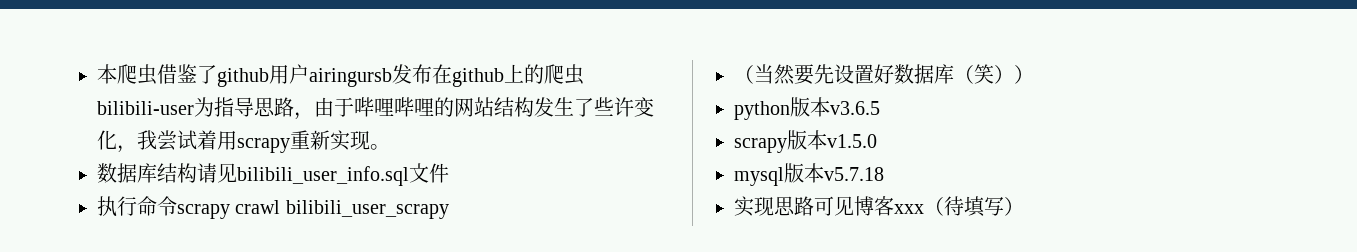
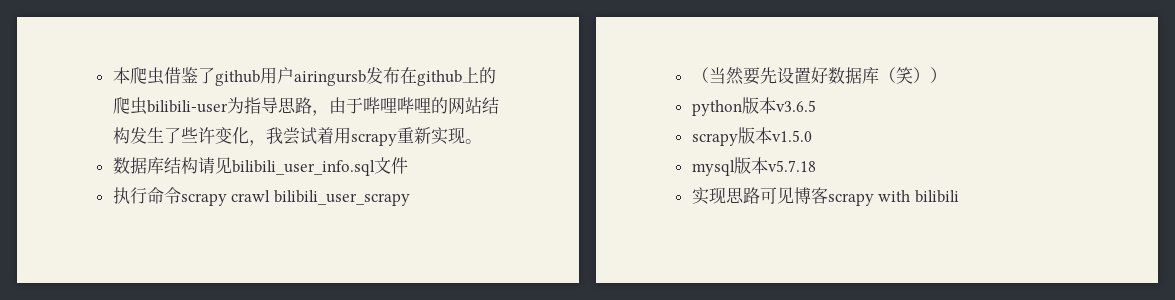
- 实现思路可见博客xxx（待填写）
+ 实现思路可见博客scrapy with bilibili

